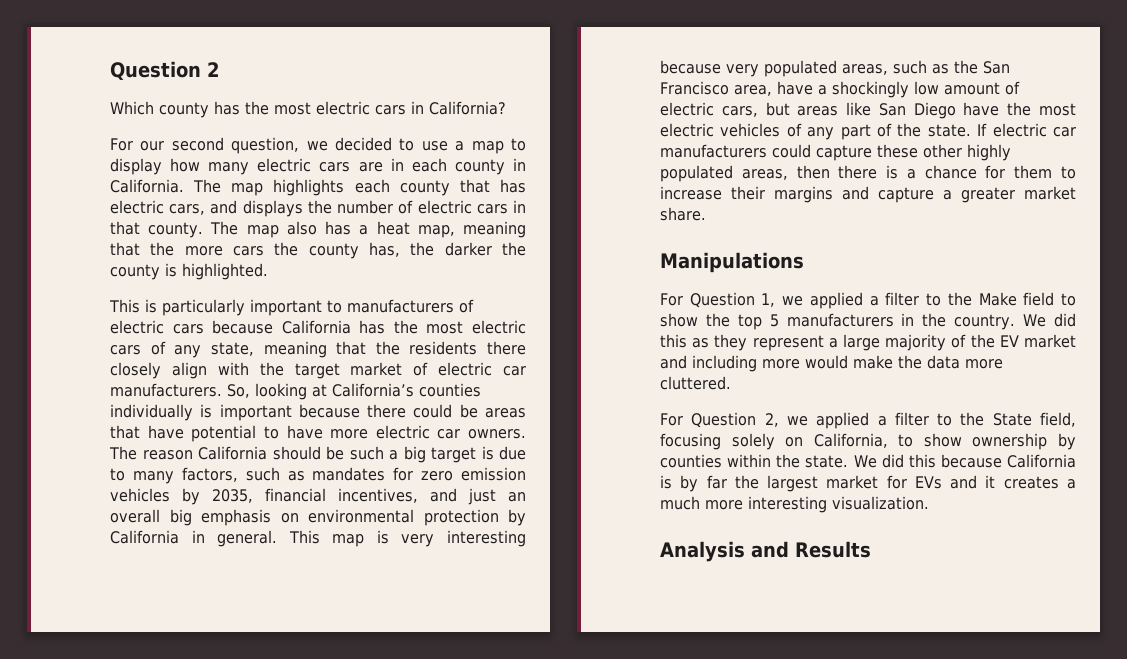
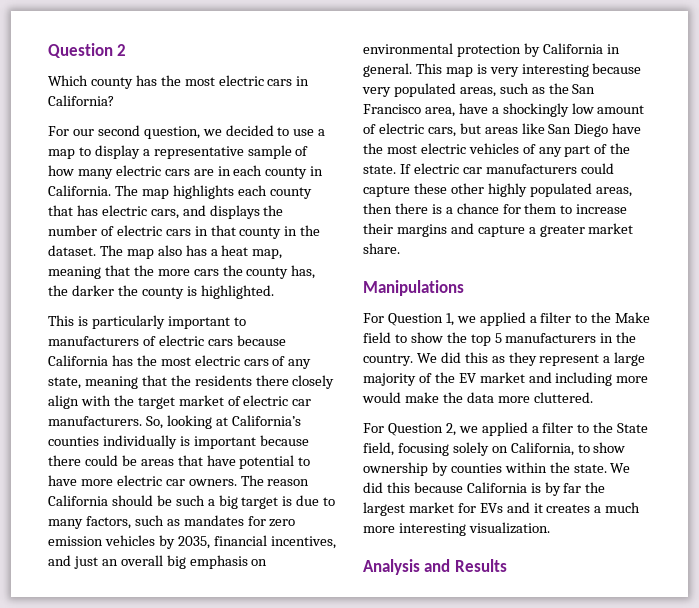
- For our second question, we decided to use a map to display how many electric cars are in each county in California.
+ For our second question, we decided to use a map to display a representative sample of how many electric cars are in each county in California.
- The map highlights each county that has electric cars, and displays the number of electric cars in that county.
+ The map highlights each county that has electric cars, and displays the number of electric cars in that county in the dataset.

